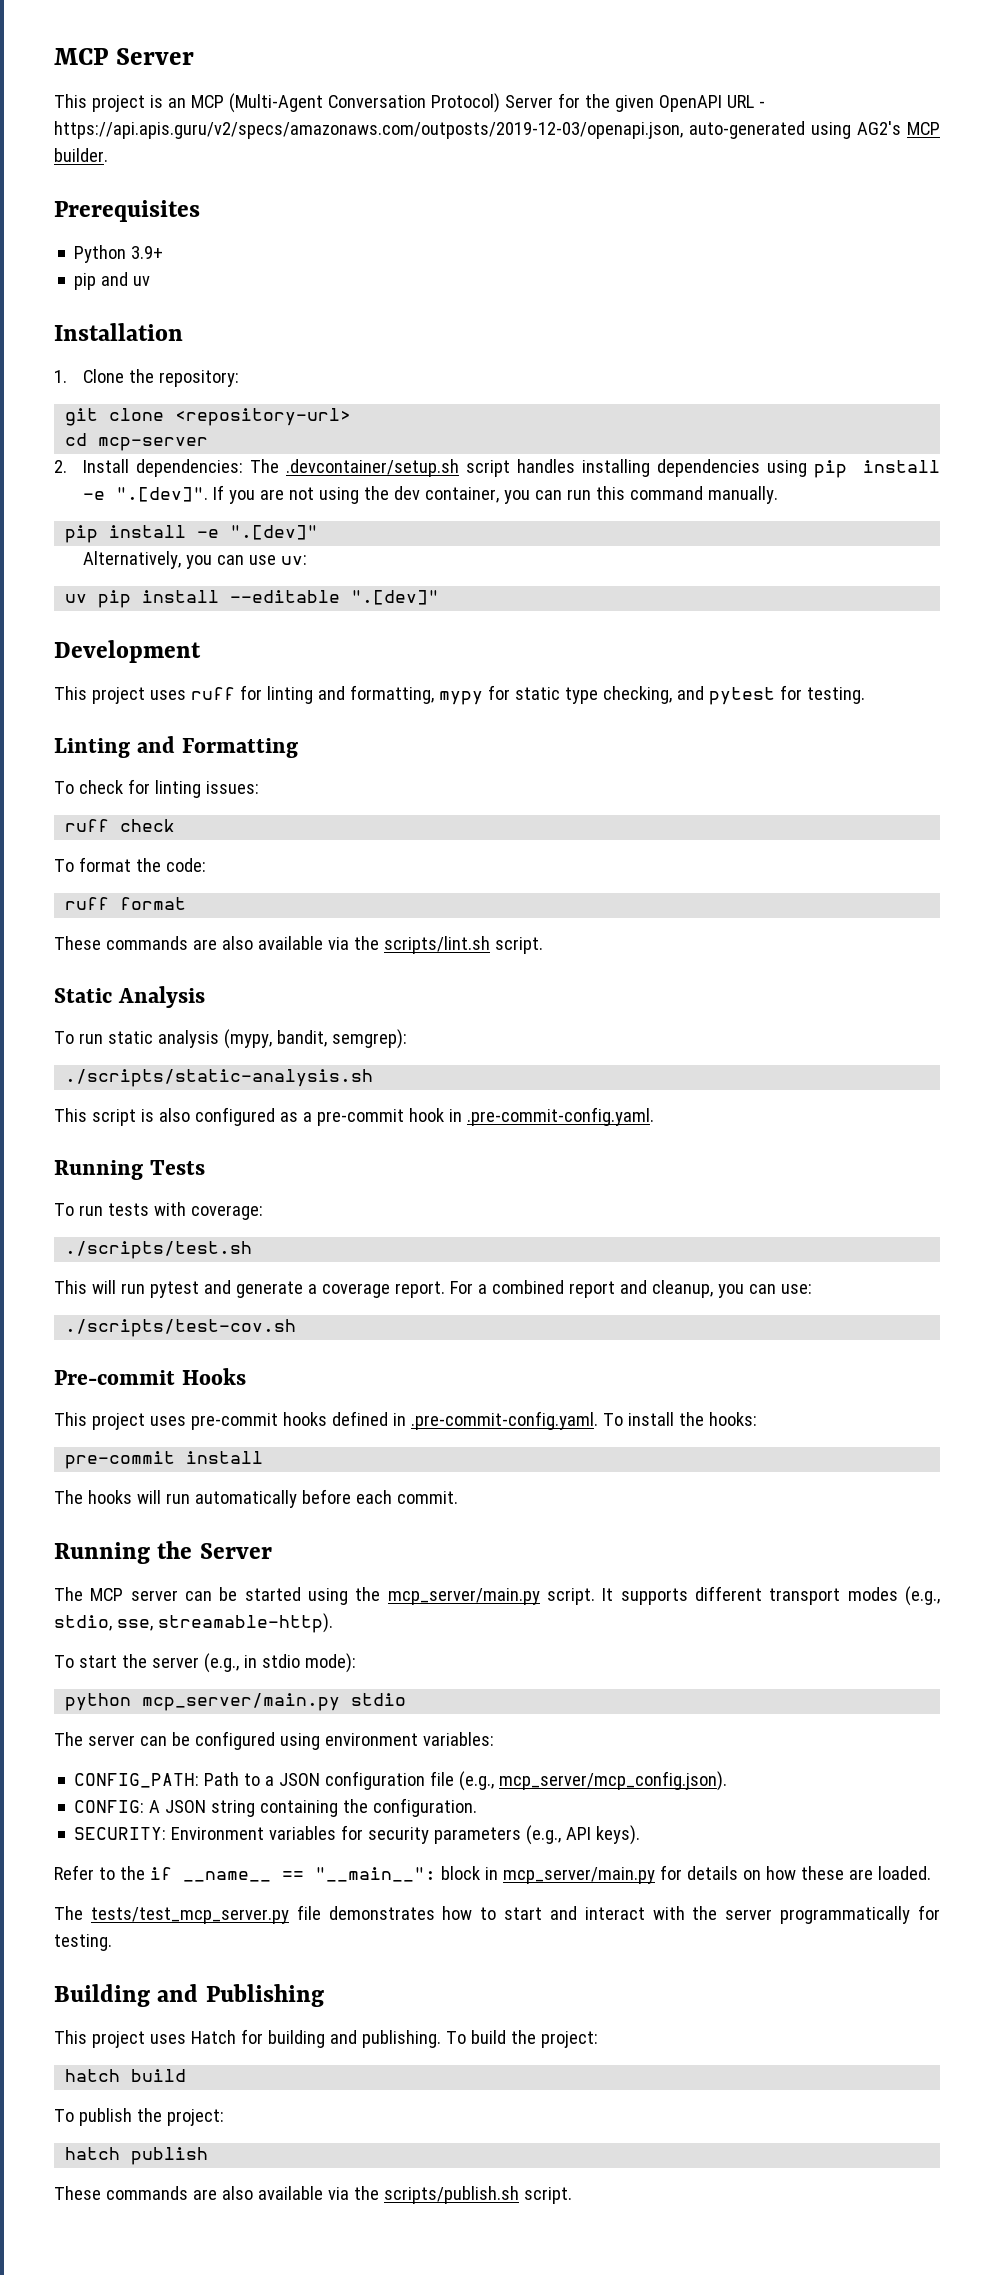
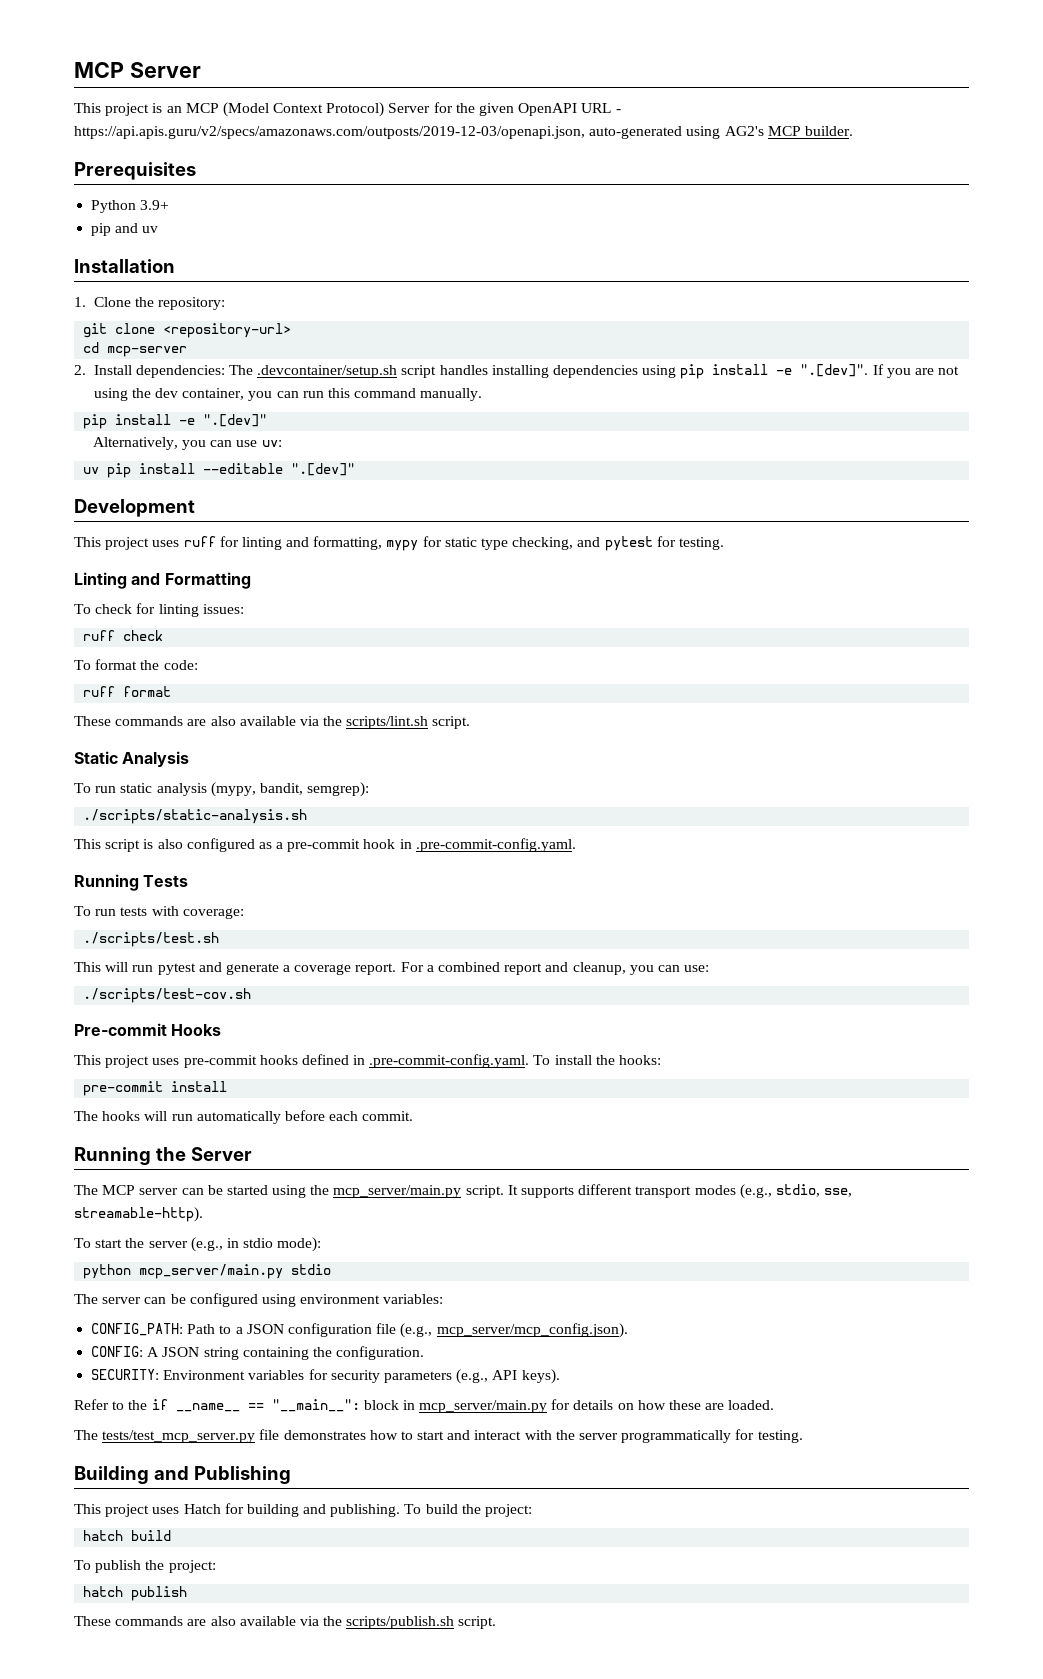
- This project is an MCP (Multi-Agent Conversation Protocol) Server for the given OpenAPI URL - https://api.apis.guru/v2/specs/amazonaws.com/outposts/2019-12-03/openapi.json, auto-generated using AG2's MCP builder.
+ This project is an MCP (Model Context Protocol) Server for the given OpenAPI URL - https://api.apis.guru/v2/specs/amazonaws.com/outposts/2019-12-03/openapi.json, auto-generated using AG2's MCP builder.

